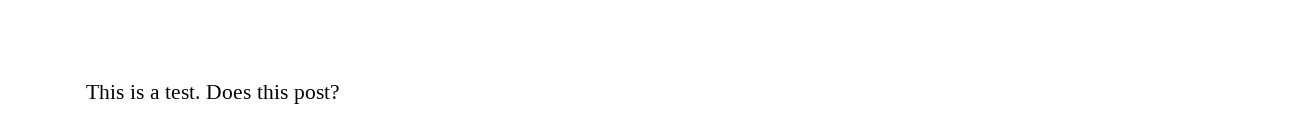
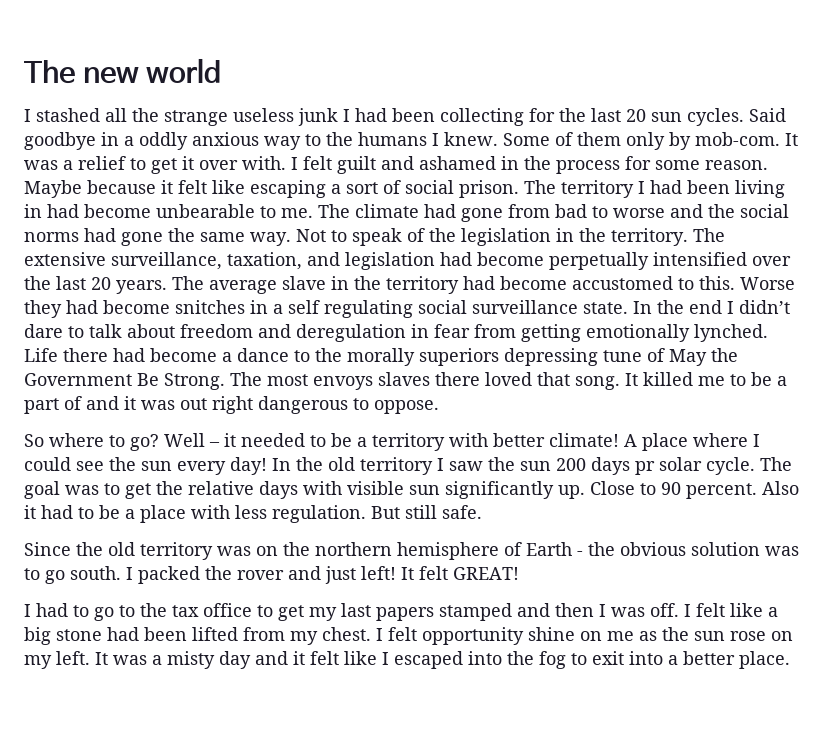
- This is a test. Does this post?
+ The new world
+ I stashed all the strange useless junk I had been collecting for the last 20 sun cycles. Said goodbye in a oddly anxious way to the humans I knew. Some of them only by mob-com. It was a relief to get it over with. I felt guilt and ashamed in the process for some reason. Maybe because it felt like escaping a sort of social prison. The territory I had been living in had become unbearable to me. The climate had gone from bad to worse and the social norms had gone the same way. Not to speak of the legislation in the territory. The extensive surveillance, taxation, and legislation had become perpetually intensified over the last 20 years. The average slave in the territory had become accustomed to this. Worse they had become snitches in a self regulating social surveillance state. In the end I didn’t dare to talk about freedom and deregulation in fear from getting emotionally lynched. Life there had become a dance to the morally superiors depressing tune of May the Government Be Strong. The most envoys slaves there loved that song. It killed me to be a part of and it was out right dangerous to oppose.
+ So where to go? Well – it needed to be a territory with better climate! A place where I could see the sun every day! In the old territory I saw the sun 200 days pr solar cycle. The goal was to get the relative days with visible sun significantly up. Close to 90 percent. Also it had to be a place with less regulation. But still safe.
+ Since the old territory was on the northern hemisphere of Earth - the obvious solution was to go south. I packed the rover and just left! It felt GREAT!
+ I had to go to the tax office to get my last papers stamped and then I was off. I felt like a big stone had been lifted from my chest. I felt opportunity shine on me as the sun rose on my left. It was a misty day and it felt like I escaped into the fog to exit into a better place.

